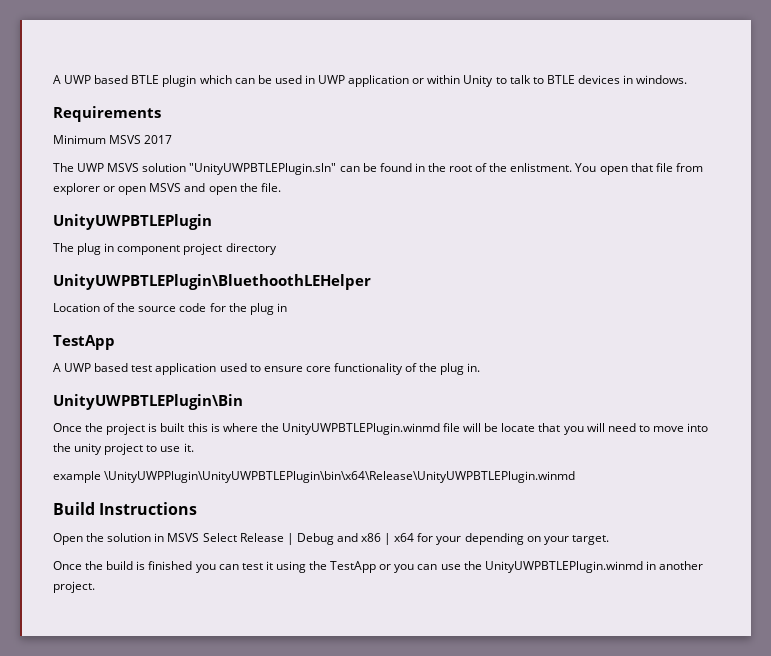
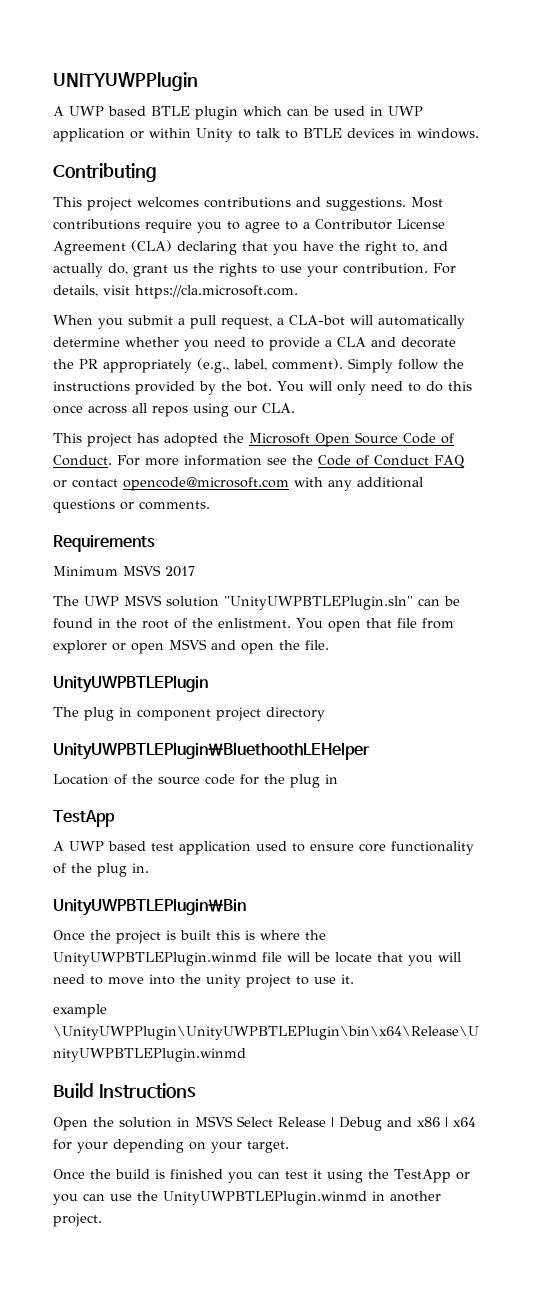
+ UNITYUWPPlugin
+ Contributing
+ This project welcomes contributions and suggestions. Most contributions require you to agree to a Contributor License Agreement (CLA) declaring that you have the right to, and actually do, grant us the rights to use your contribution. For details, visit https://cla.microsoft.com.
+ When you submit a pull request, a CLA-bot will automatically determine whether you need to provide a CLA and decorate the PR appropriately (e.g., label, comment). Simply follow the instructions provided by the bot. You will only need to do this once across all repos using our CLA.
+ This project has adopted the Microsoft Open Source Code of Conduct. For more information see the Code of Conduct FAQ or contact opencode@microsoft.com with any additional questions or comments.

